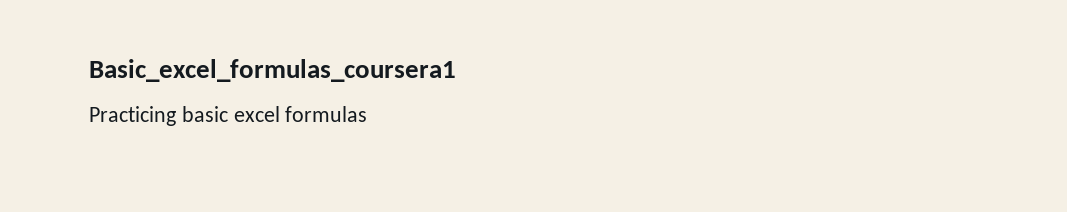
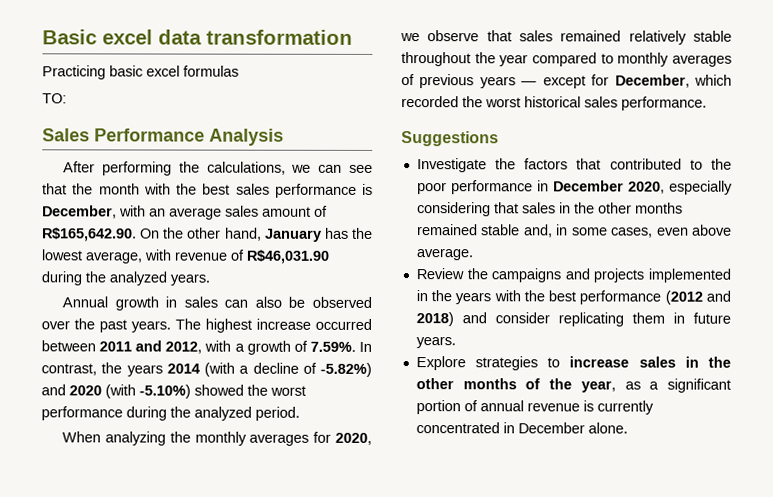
- Basic_excel_formulas_coursera1
+ Basic excel data transformation
+ TO:
+ Sales Performance Analysis
+ After performing the calculations, we can see that the month with the best sales performance is December, with an average sales amount of R$165,642.90. On the other hand, January has the lowest average, with revenue of R$46,031.90 during the analyzed years.
+ Annual growth in sales can also be observed over the past years. The highest increase occurred between 2011 and 2012, with a growth of 7.59%. In contrast, the years 2014 (with a decline of -5.82%) and 2020 (with -5.10%) showed the worst performance during the analyzed period.
+ When analyzing the monthly averages for 2020, we observe that sales remained relatively stable throughout the year compared to monthly averages of previous years — except for December, which recorded the worst historical sales performance.
+ Suggestions
+ Investigate the factors that contributed to the poor performance in December 2020, especially considering that sales in the other months remained stable and, in some cases, even above average.
+ Review the campaigns and projects implemented in the years with the best performance (2012 and 2018) and consider replicating them in future years.
+ Explore strategies to increase sales in the other months of the year, as a significant portion of annual revenue is currently concentrated in December alone.

